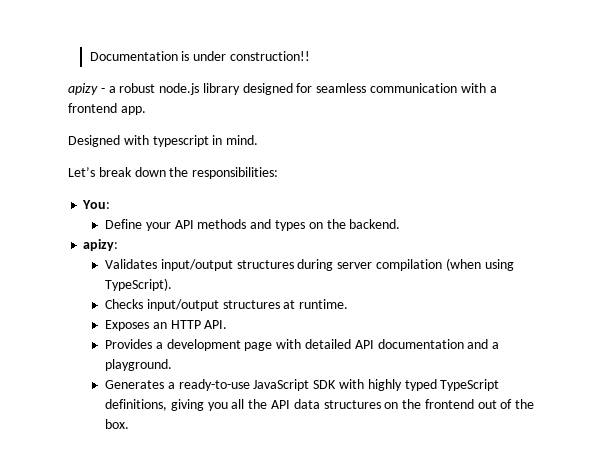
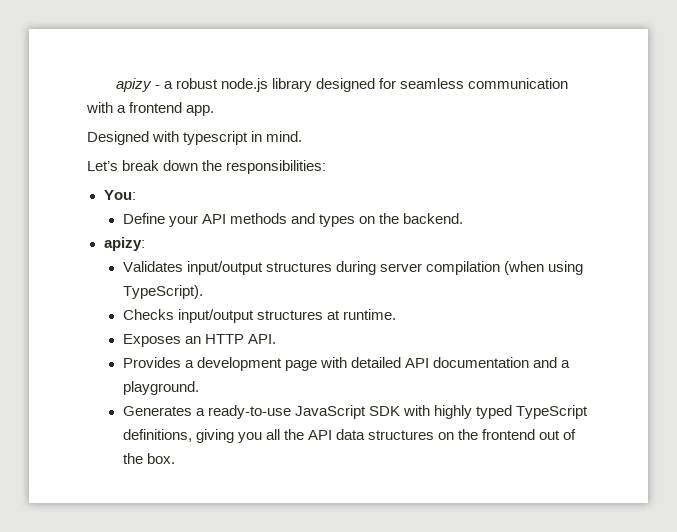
- Documentation is under construction!!

